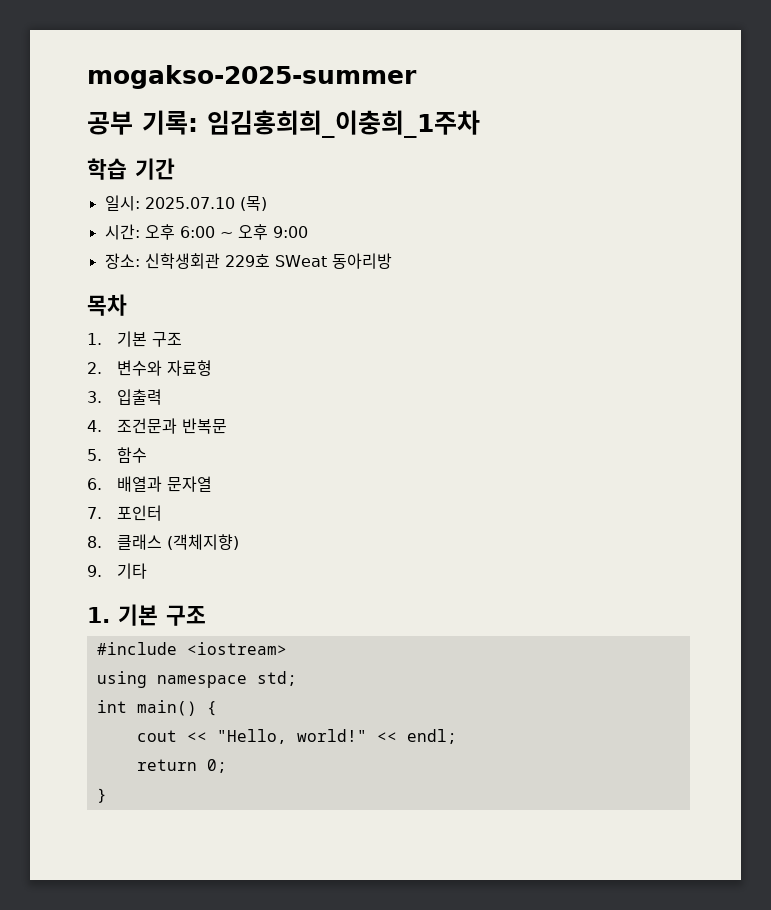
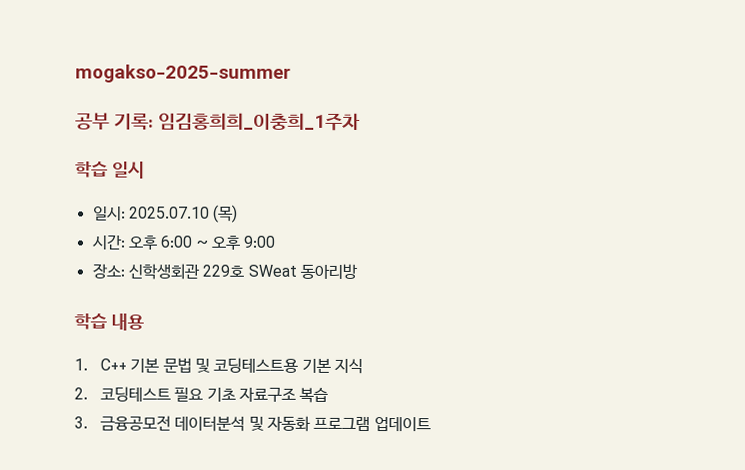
- 학습 기간
+ 학습 일시
- 목차
- 1. 기본 구조
- 2. 변수와 자료형
- 3. 입출력
- 4. 조건문과 반복문
- 5. 함수
- 6. 배열과 문자열
- 7. 포인터
- 8. 클래스 (객체지향)
- 9. 기타
- 1. 기본 구조
- #include <iostream>
- using namespace std;
- int main() {
- cout << "Hello, world!" << endl;
- return 0;
- }
+ 학습 내용
+ 1. C++ 기본 문법 및 코딩테스트용 기본 지식
+ 2. 코딩테스트 필요 기초 자료구조 복습
+ 3. 금융공모전 데이터분석 및 자동화 프로그램 업데이트

